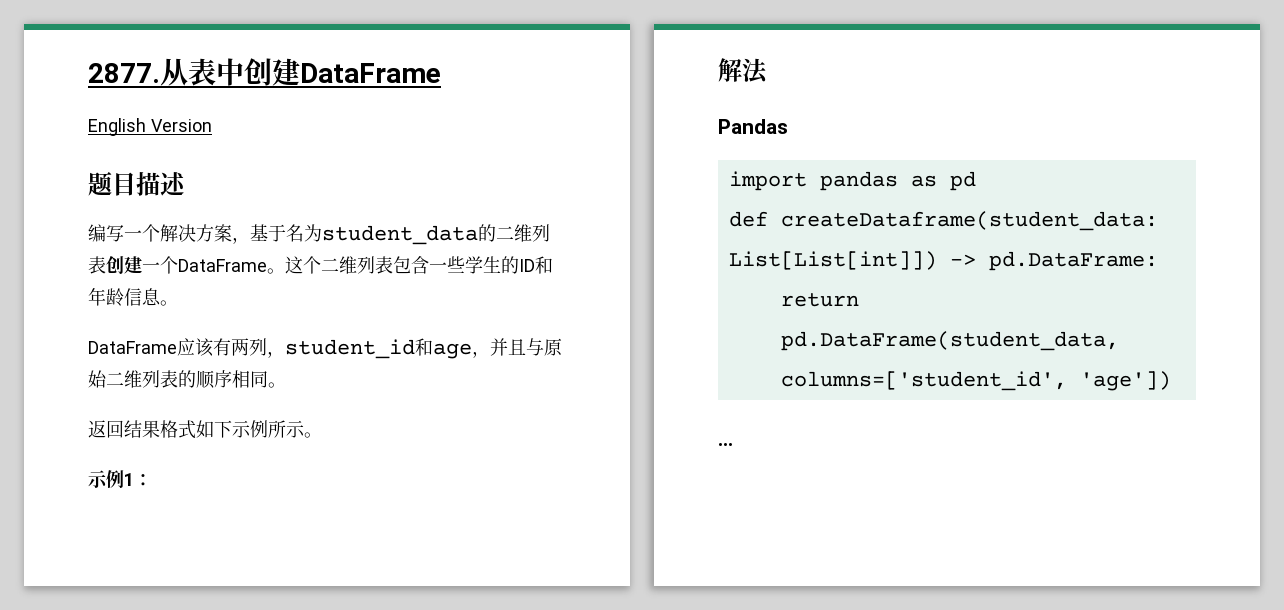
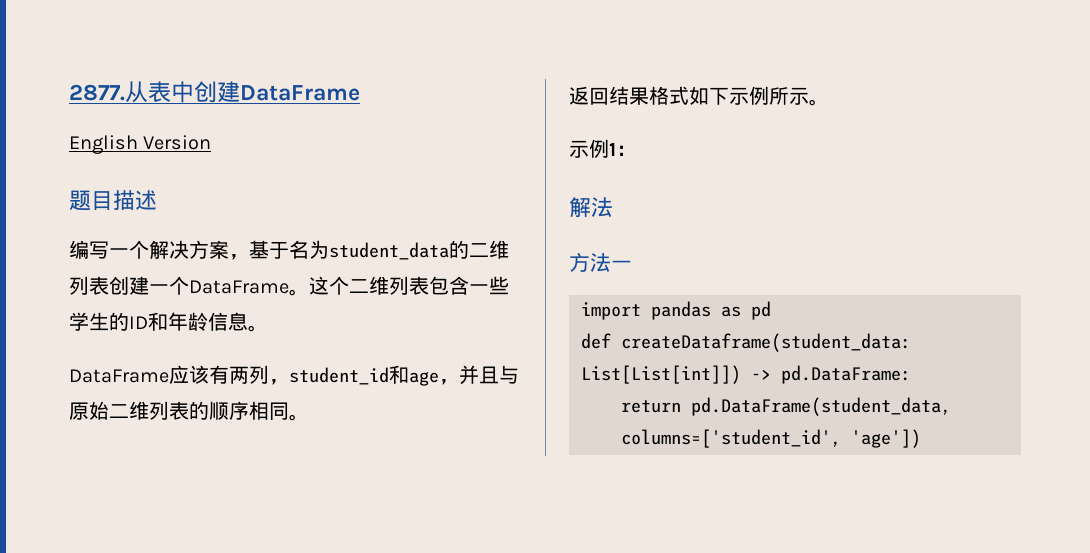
- Pandas
+ 方法一
- ...

